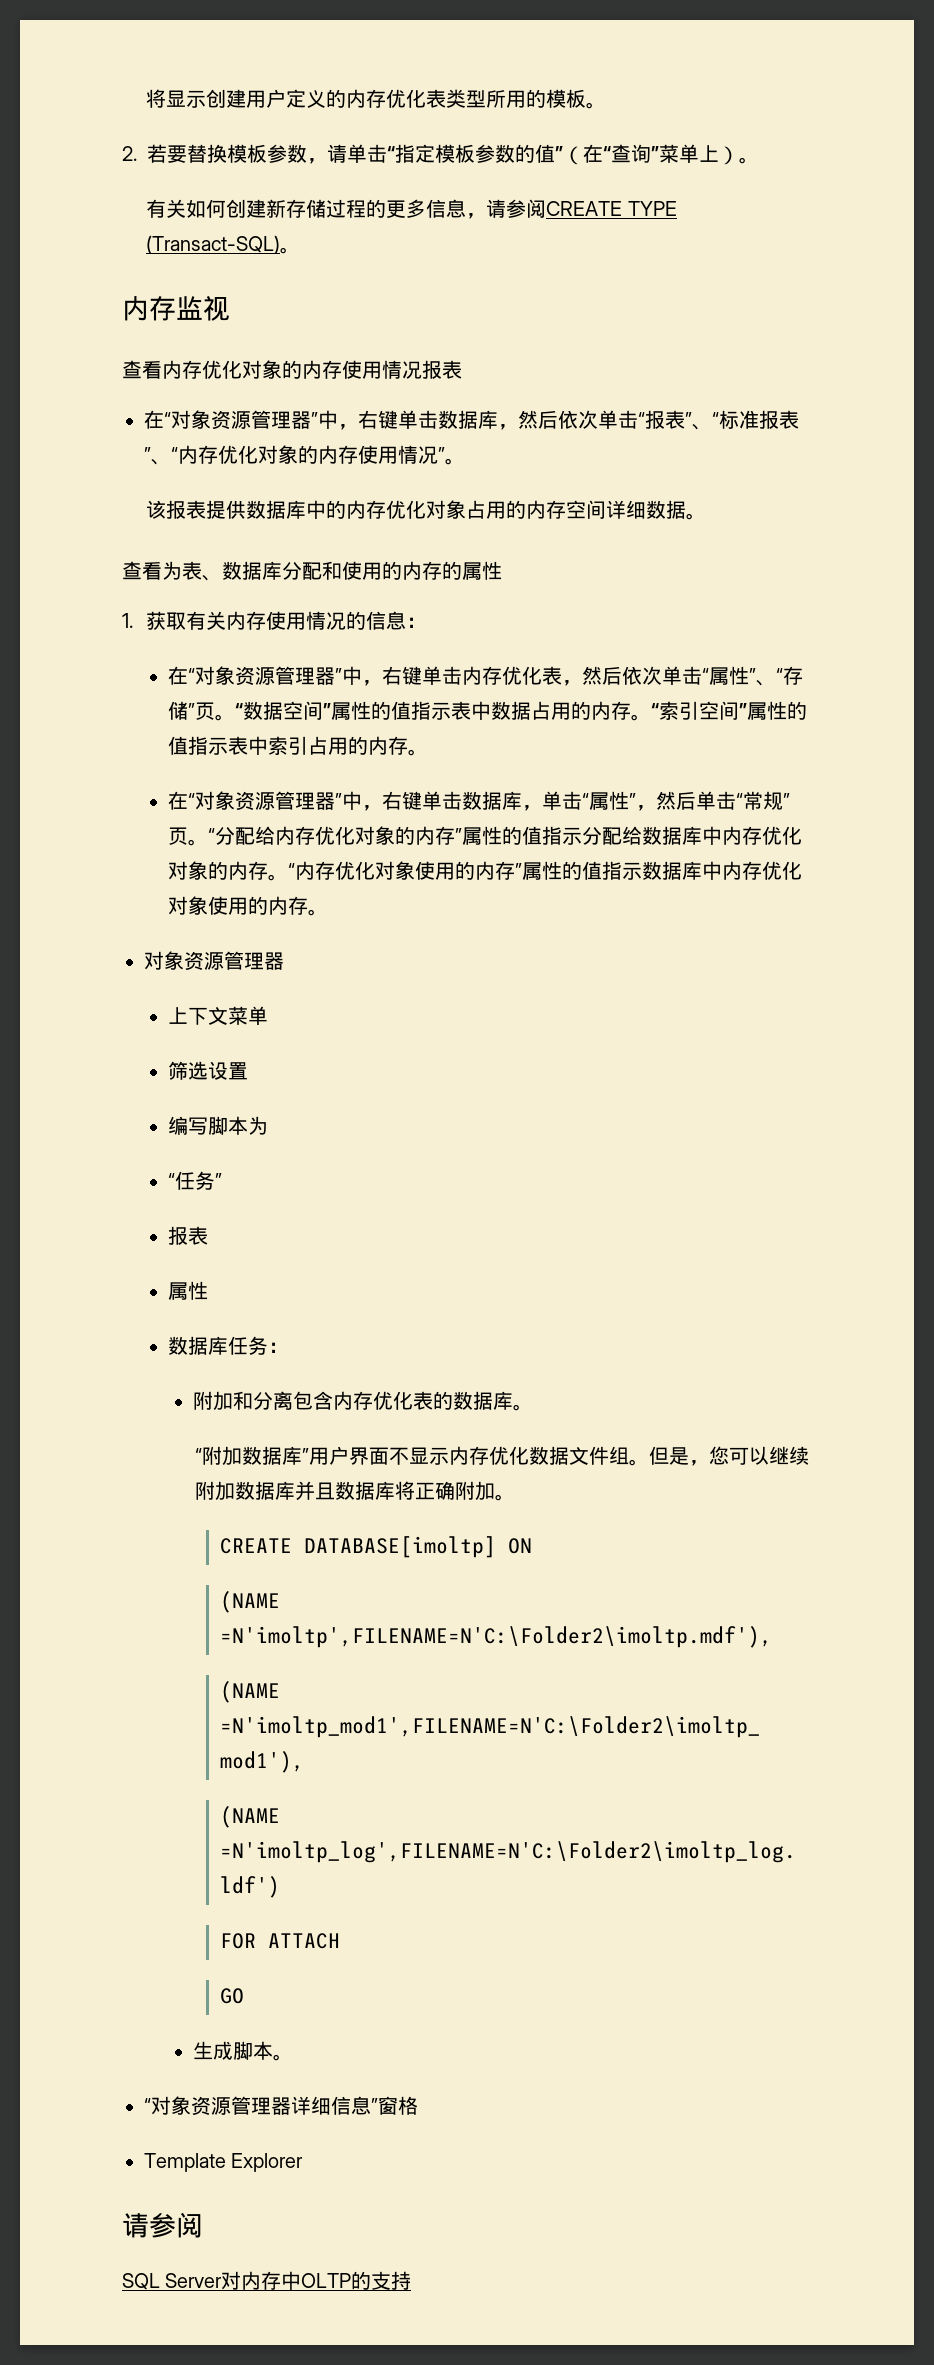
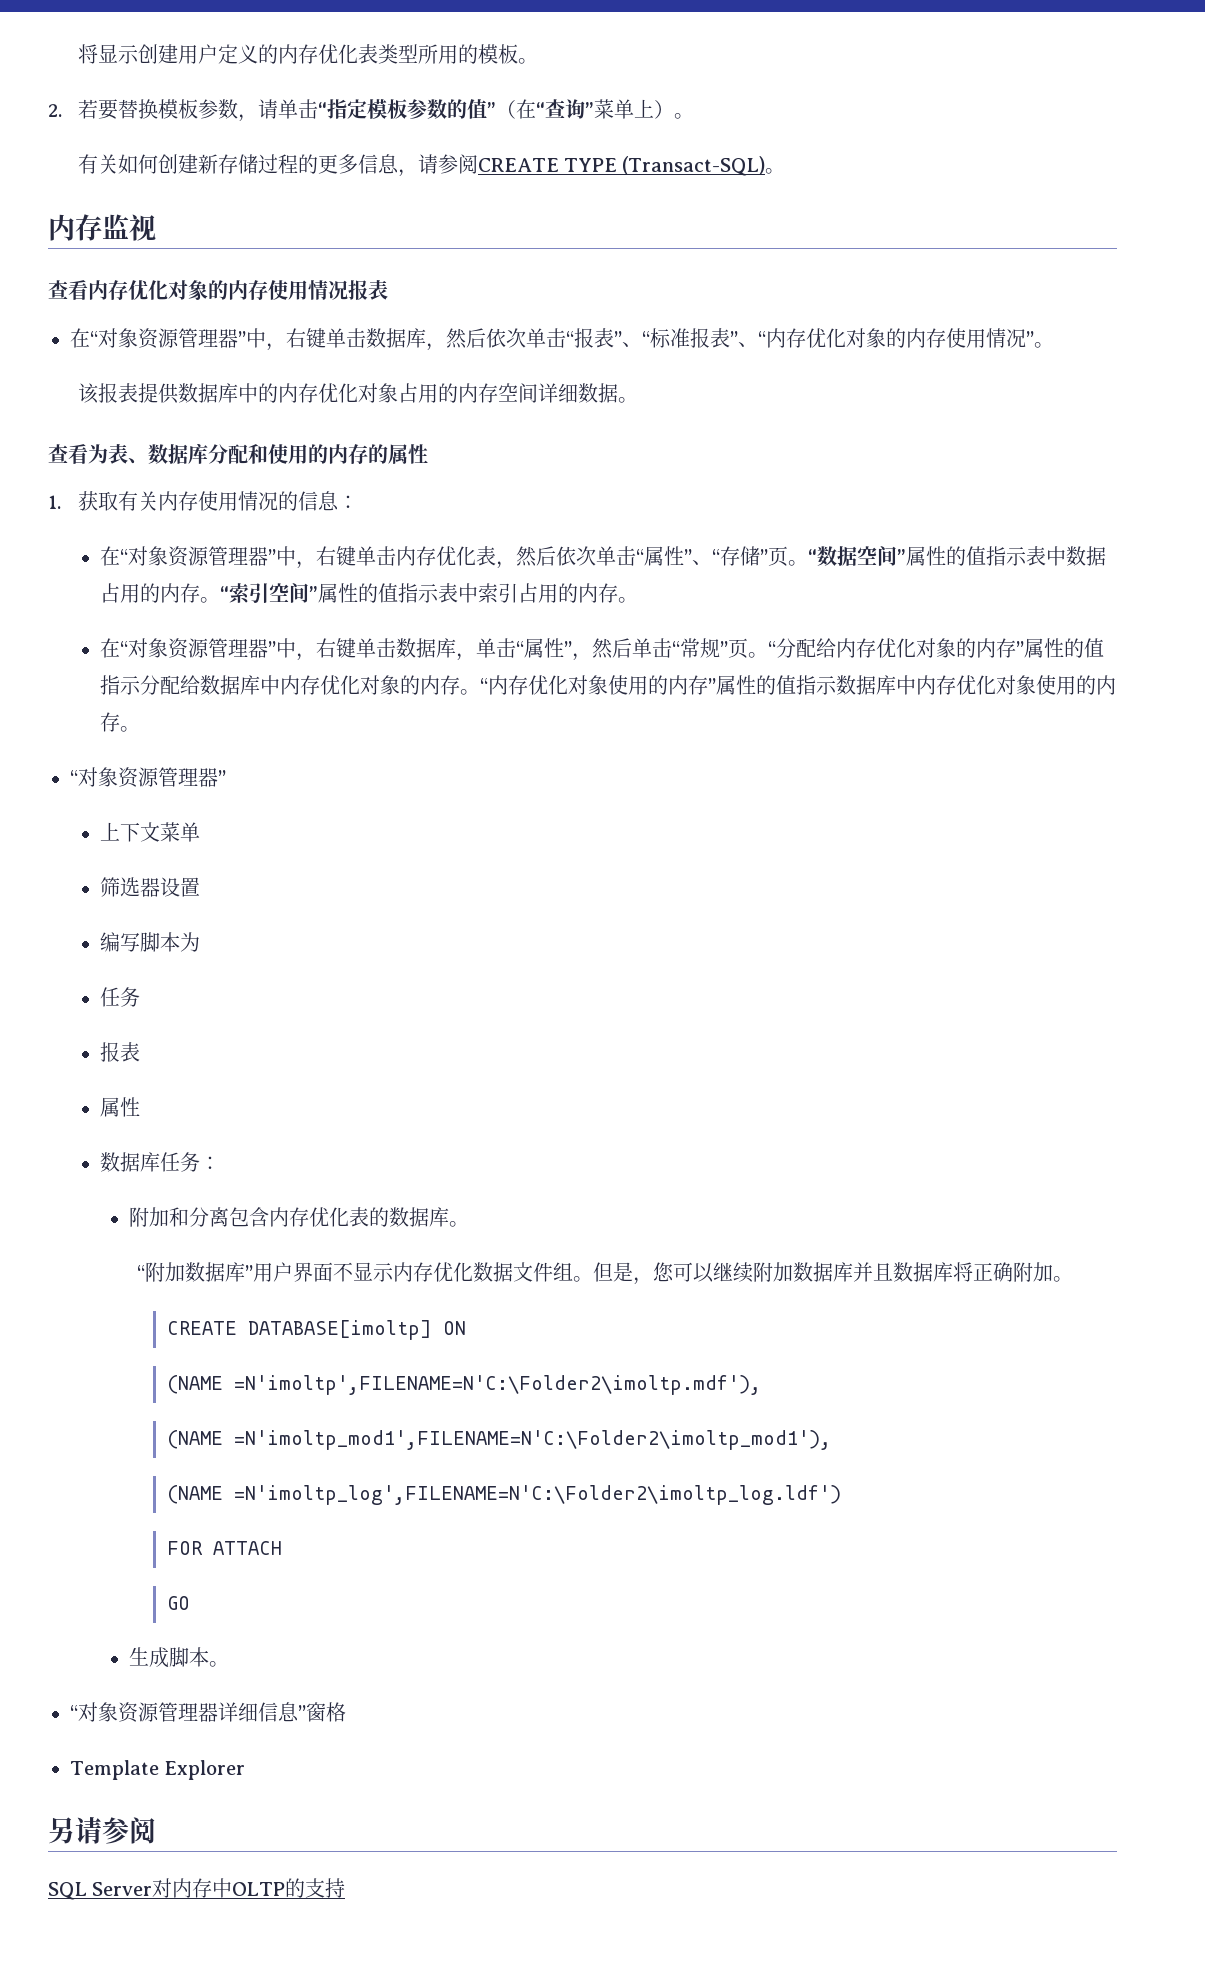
  “内存优化对象使用的内存”属性的值指示数据库中内存优化对象使用的内存。
- 对象资源管理器
+ “对象资源管理器”
- 筛选设置
+ 筛选器设置
  编写脚本为
- “任务”
+ 任务
  Template Explorer
- 请参阅
+ 另请参阅

